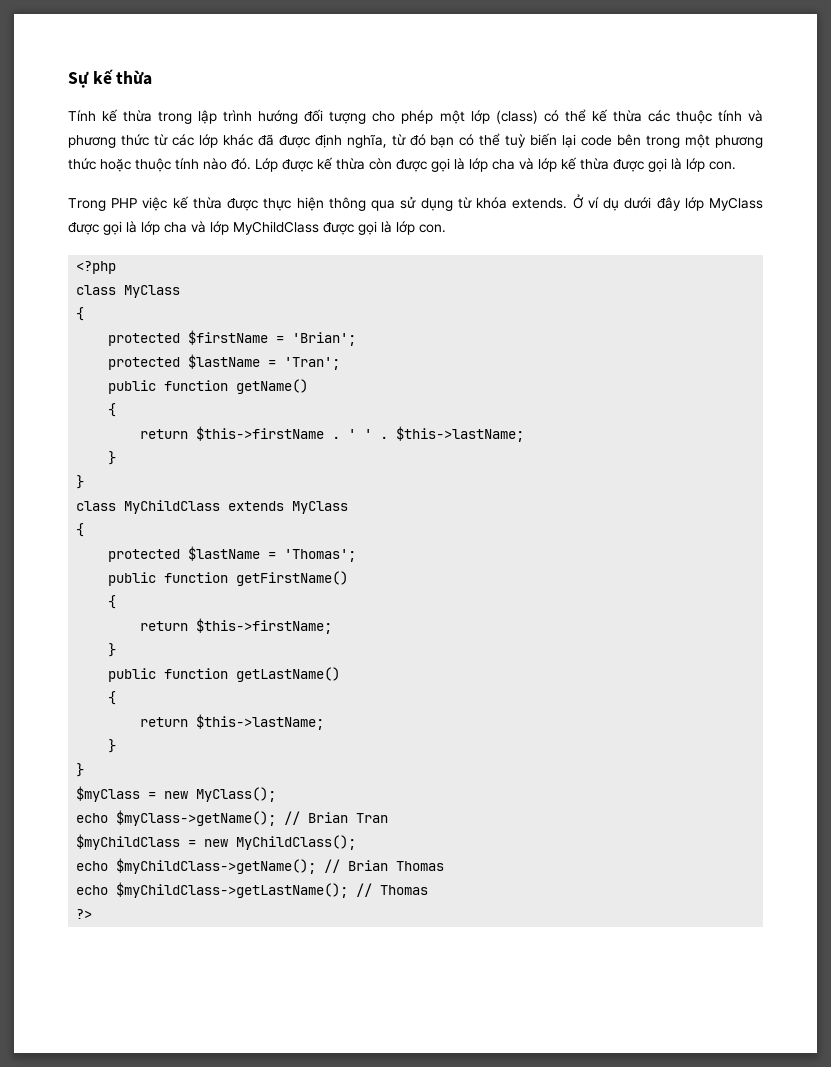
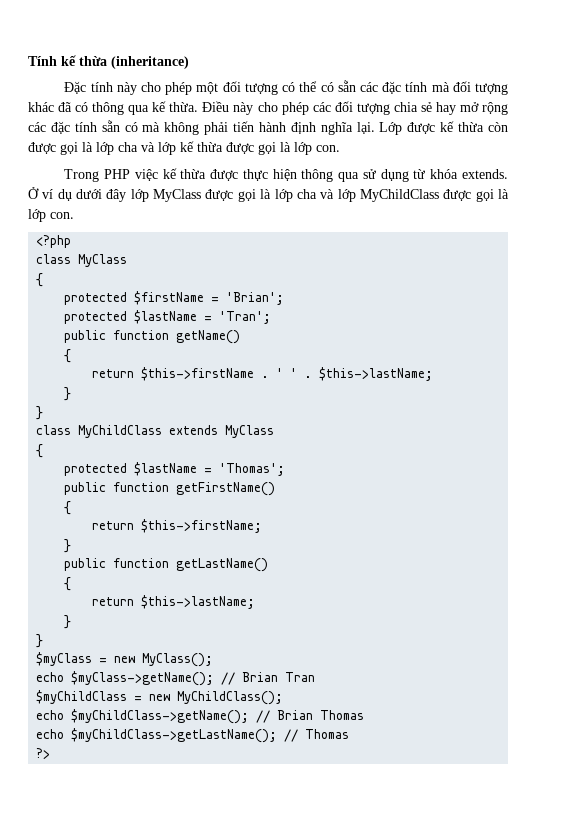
- Sự kế thừa
- Tính kế thừa trong lập trình hướng đối tượng cho phép một lớp (class) có thể kế thừa các thuộc tính và phương thức từ các lớp khác đã được định nghĩa, từ đó bạn có thể tuỳ biến lại code bên trong một phương thức hoặc thuộc tính nào đó.
+ Tính kế thừa (inheritance)
+ Đặc tính này cho phép một đối tượng có thể có sẵn các đặc tính mà đối tượng khác đã có thông qua kế thừa. Điều này cho phép các đối tượng chia sẻ hay mở rộng các đặc tính sẵn có mà không phải tiến hành định nghĩa lại.

